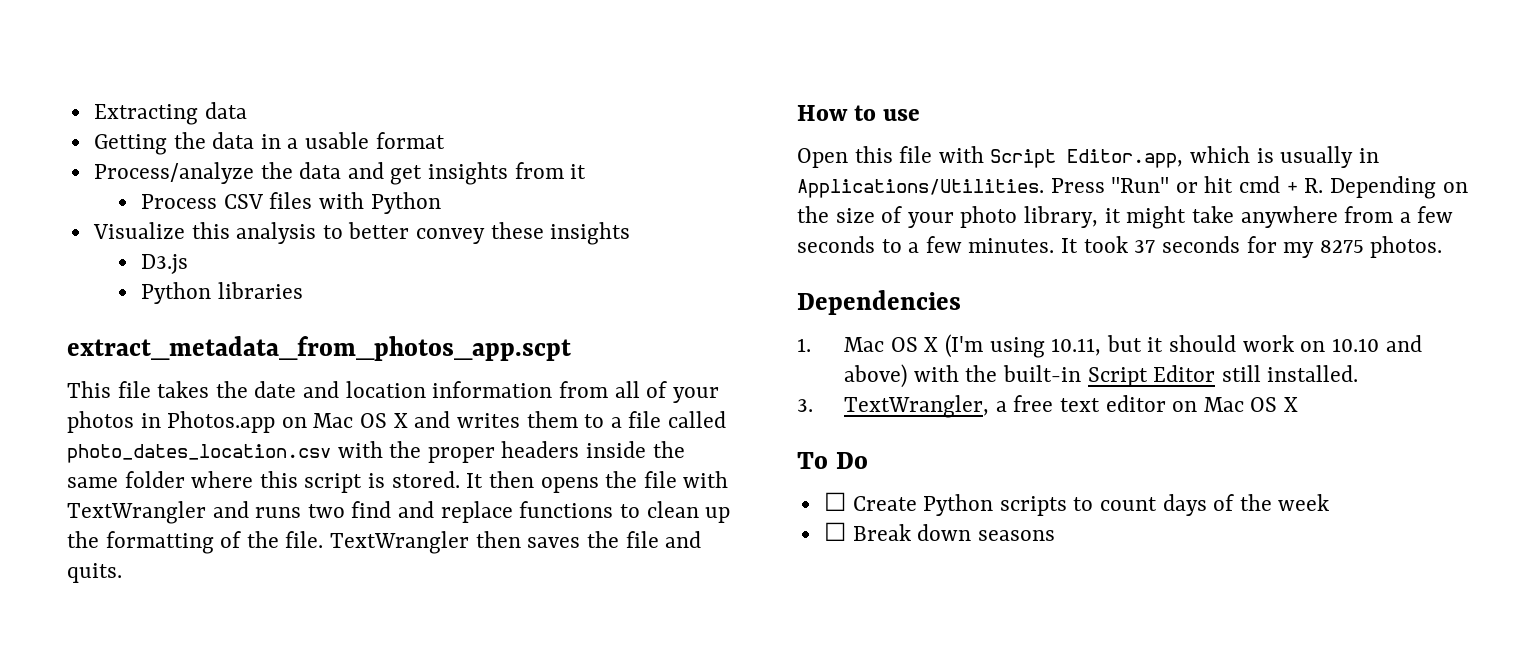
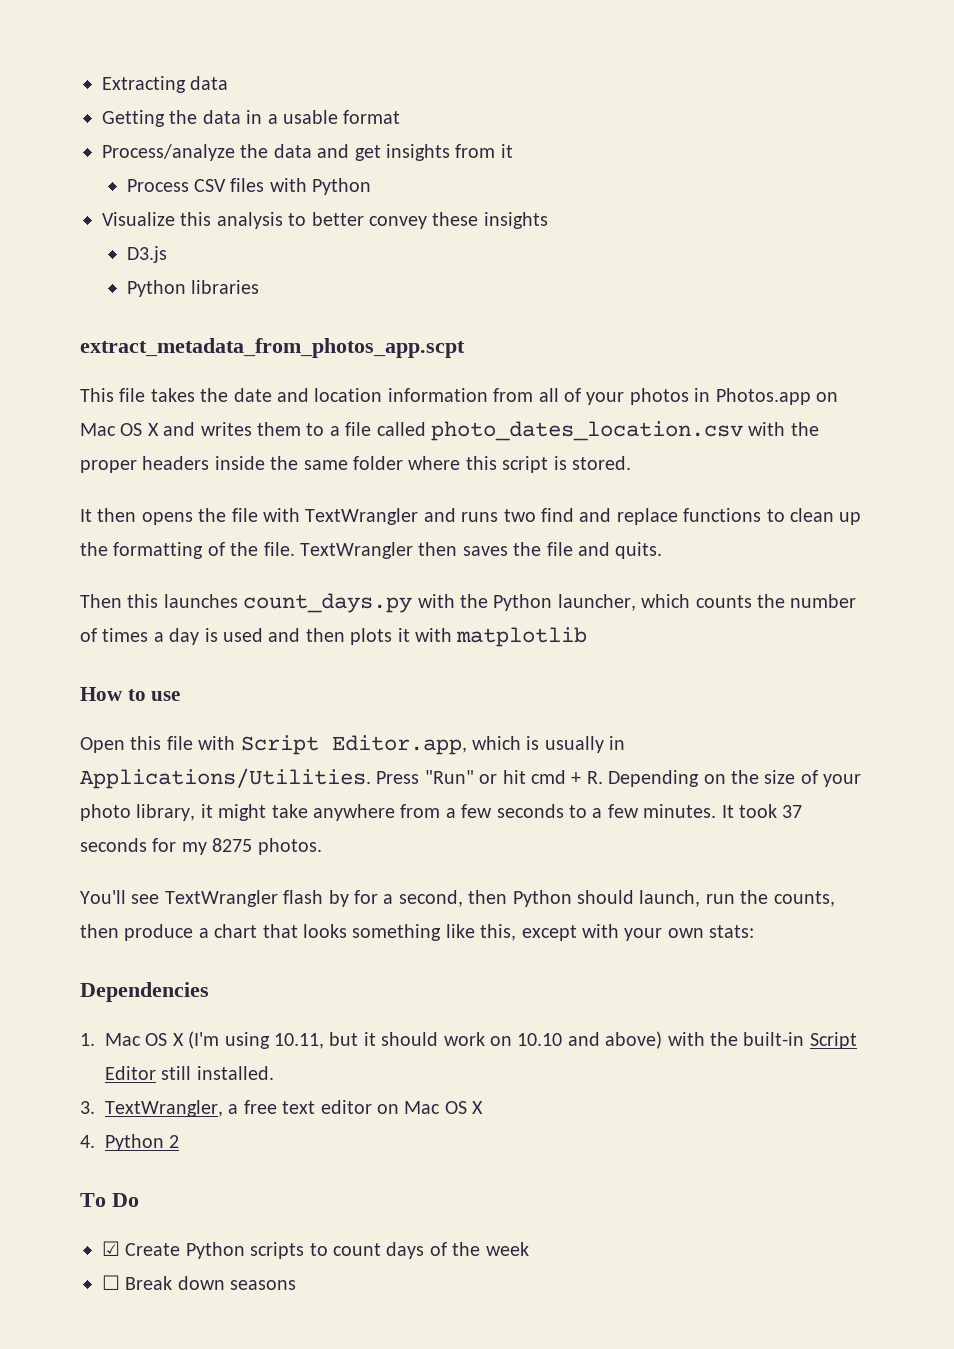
- This file takes the date and location information from all of your photos in Photos.app on Mac OS X and writes them to a file called photo_dates_location.csv with the proper headers inside the same folder where this script is stored. It then opens the file with TextWrangler and runs two find and replace functions to clean up the formatting of the file.
+ This file takes the date and location information from all of your photos in Photos.app on Mac OS X and writes them to a file called photo_dates_location.csv with the proper headers inside the same folder where this script is stored.
+ It then opens the file with TextWrangler and runs two find and replace functions to clean up the formatting of the file.
+ Then this launches count_days.py with the Python launcher, which counts the number of times a day is used and then plots it with matplotlib
+ You'll see TextWrangler flash by for a second, then Python should launch, run the counts, then produce a chart that looks something like this, except with your own stats:
+ 4. Python 2
- ☐ Create Python scripts to count days of the week
+ ☑ Create Python scripts to count days of the week

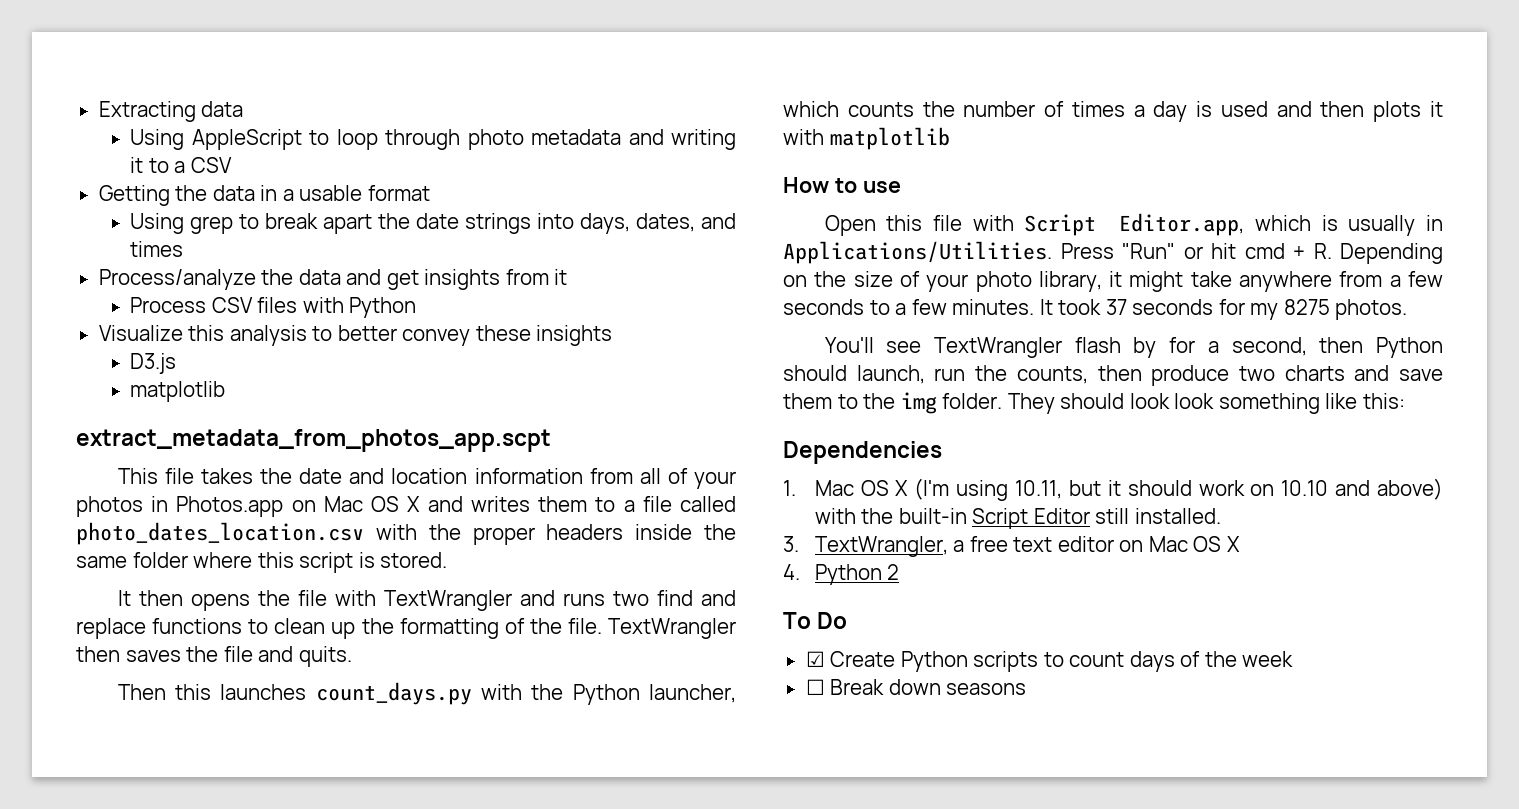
+ Using AppleScript to loop through photo metadata and writing it to a CSV
+ Using grep to break apart the date strings into days, dates, and times
  D3.js
- Python libraries
+ matplotlib
- You'll see TextWrangler flash by for a second, then Python should launch, run the counts, then produce a chart that looks something like this, except with your own stats:
+ You'll see TextWrangler flash by for a second, then Python should launch, run the counts, then produce two charts and save them to the img folder. They should look look something like this:

